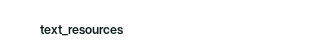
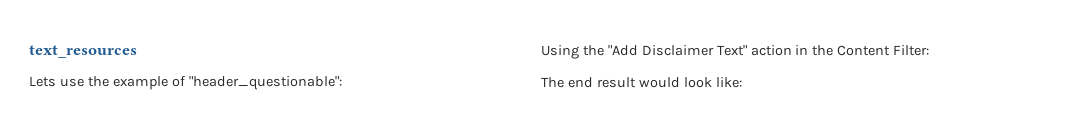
+ Lets use the example of "header_questionable":
+ Using the "Add Disclaimer Text" action in the Content Filter:
+ The end result would look like:

